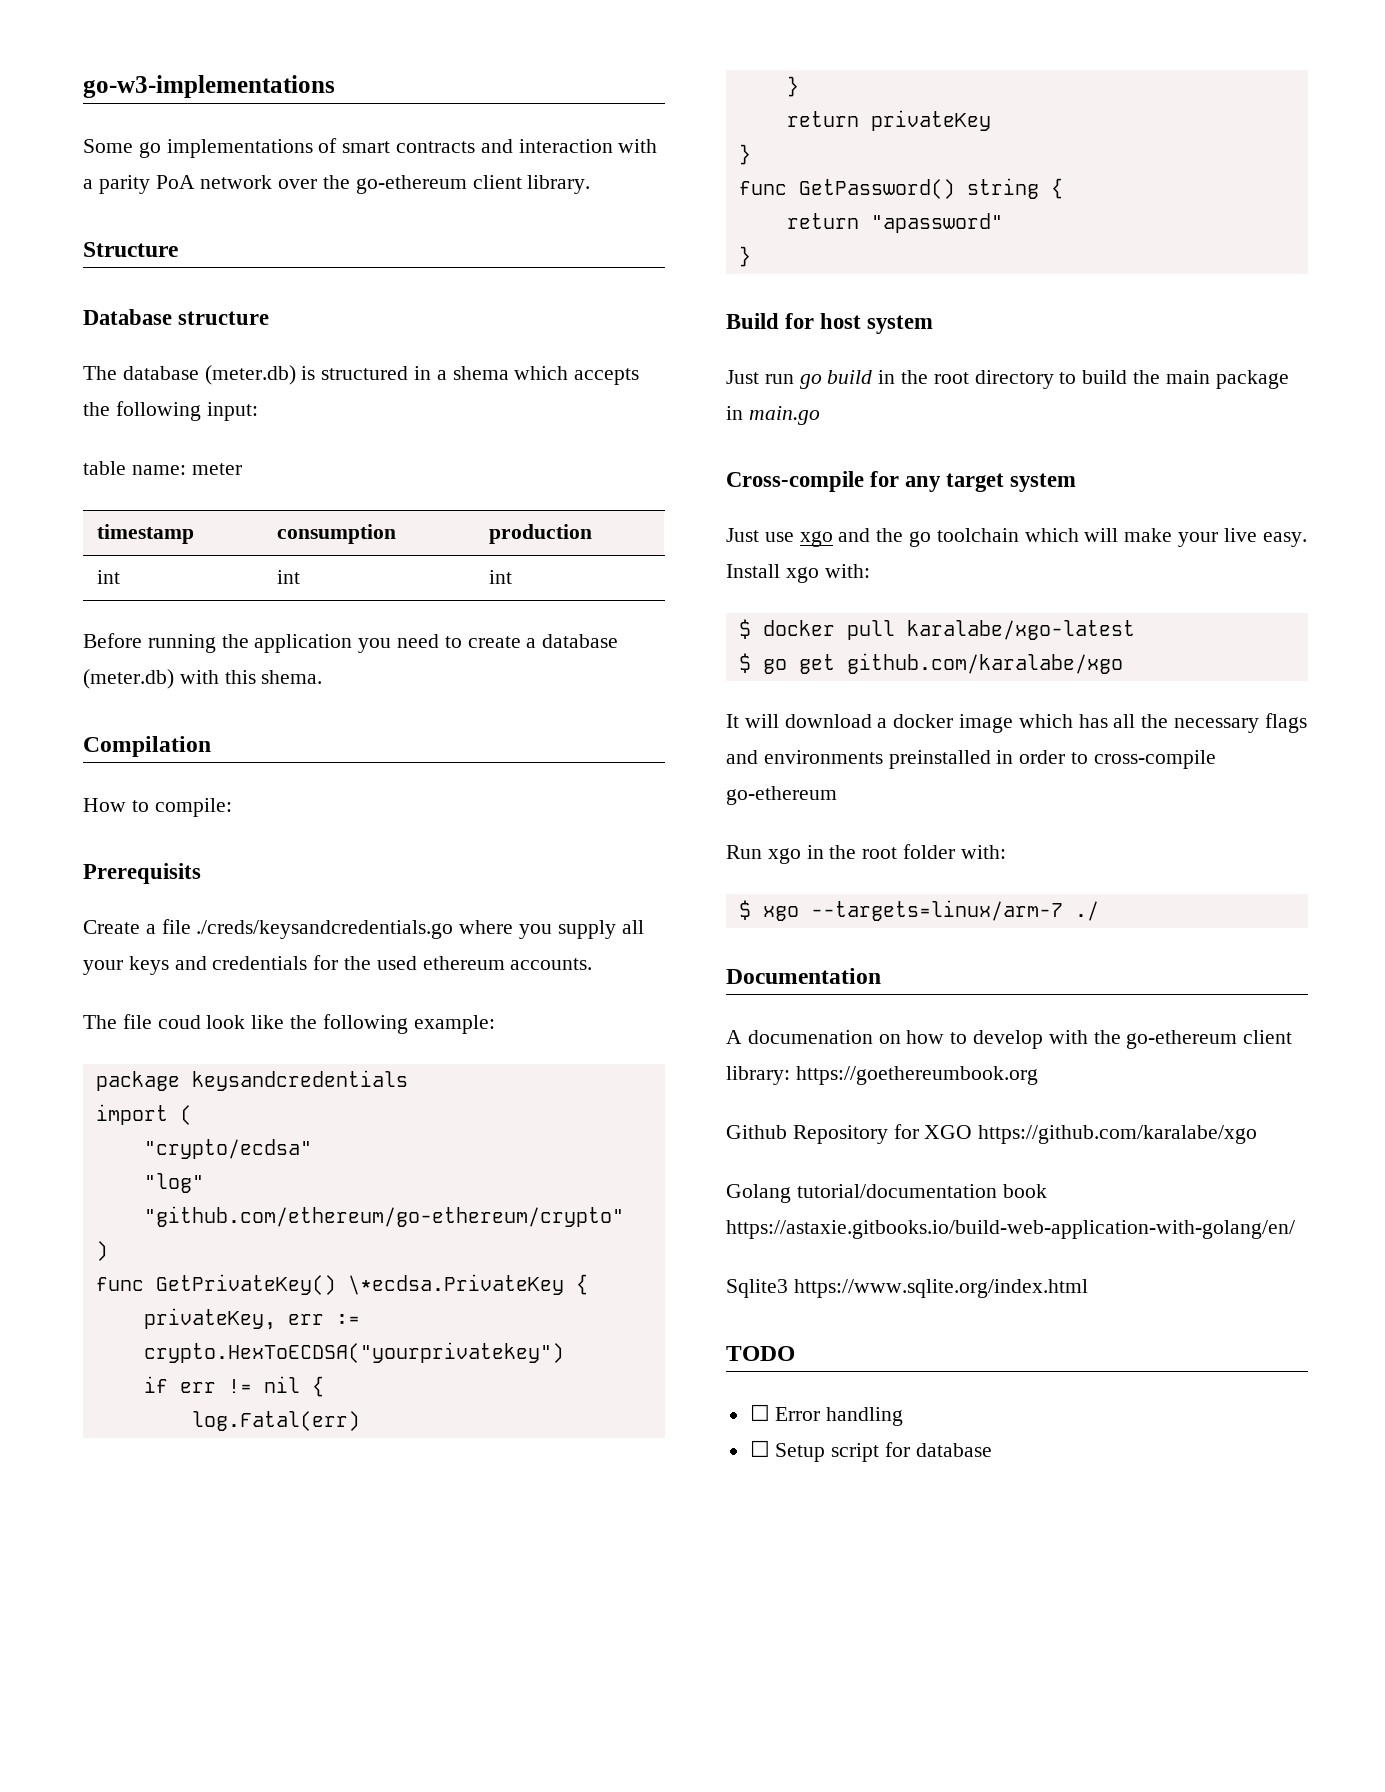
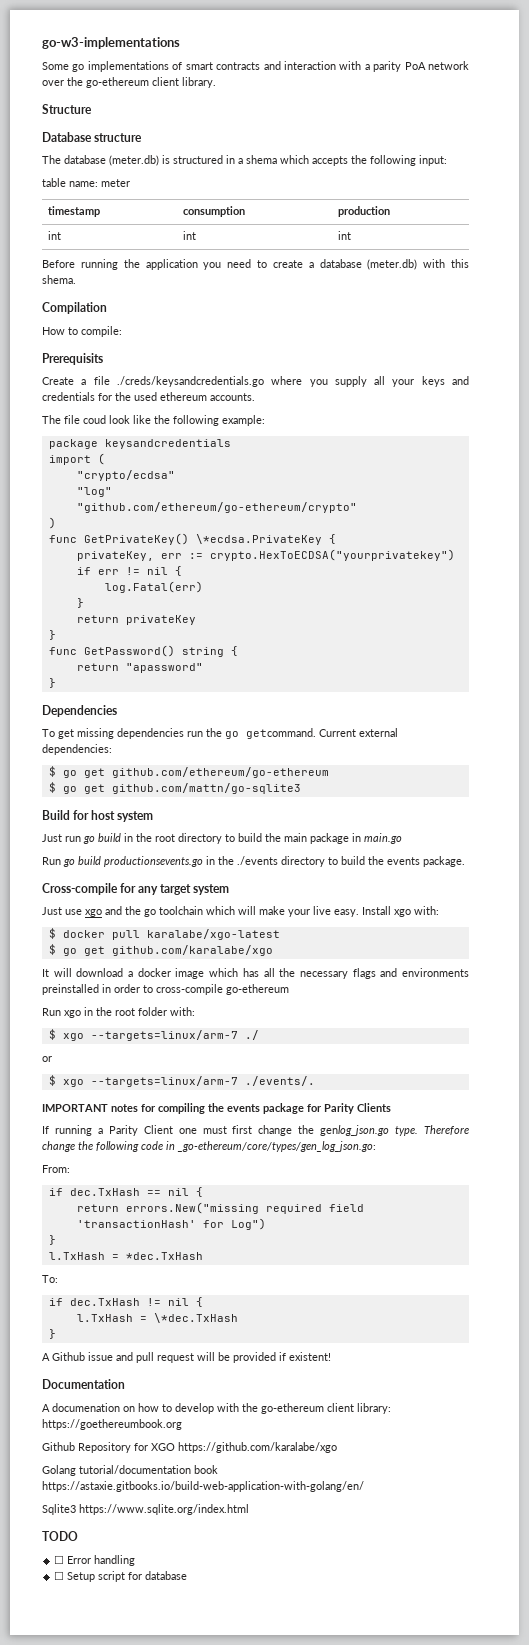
+ Dependencies
+ To get missing dependencies run the go getcommand. Current external dependencies:
+ $ go get github.com/ethereum/go-ethereum
+ $ go get github.com/mattn/go-sqlite3
+ Run go build productionsevents.go in the ./events directory to build the events package.
+ or
+ $ xgo --targets=linux/arm-7 ./events/.
+ IMPORTANT notes for compiling the events package for Parity Clients
+ If running a Parity Client one must first change the genlog_json.go type. Therefore change the following code in _go-ethereum/core/types/gen_log_json.go:
+ From:
+ if dec.TxHash == nil {
+ return errors.New("missing required field 'transactionHash' for Log")
+ }
+ l.TxHash = *dec.TxHash
+ To:
+ if dec.TxHash != nil {
+ l.TxHash = \*dec.TxHash
+ }
+ A Github issue and pull request will be provided if existent!

